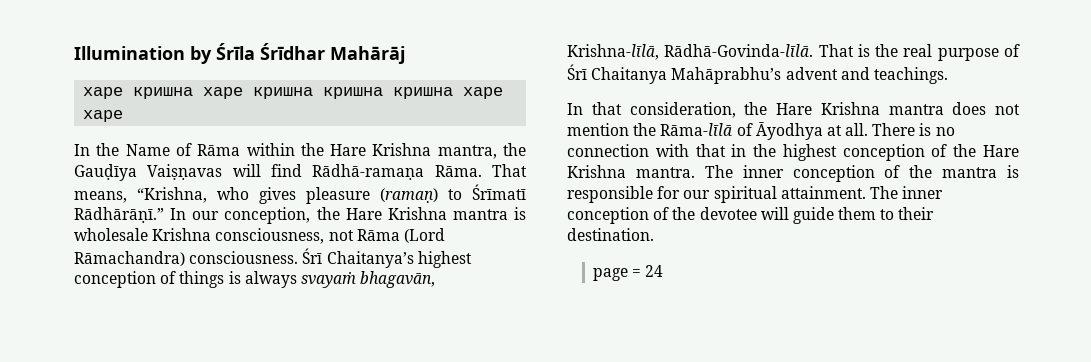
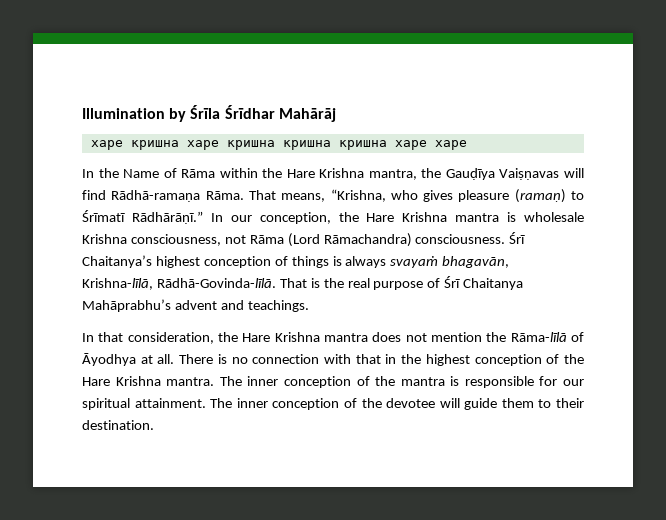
- page = 24

